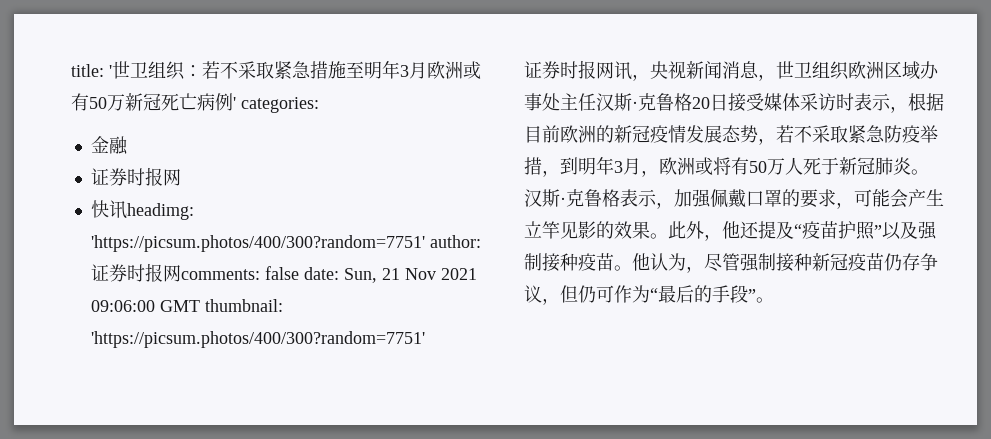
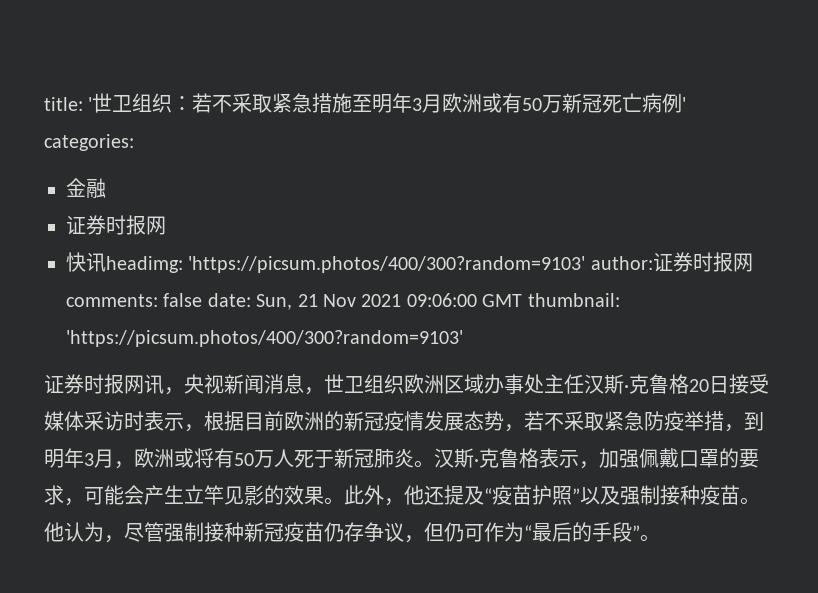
- 快讯headimg: 'https://picsum.photos/400/300?random=7751' author:证券时报网comments: false date: Sun, 21 Nov 2021 09:06:00 GMT thumbnail: 'https://picsum.photos/400/300?random=7751'
+ 快讯headimg: 'https://picsum.photos/400/300?random=9103' author:证券时报网comments: false date: Sun, 21 Nov 2021 09:06:00 GMT thumbnail: 'https://picsum.photos/400/300?random=9103'

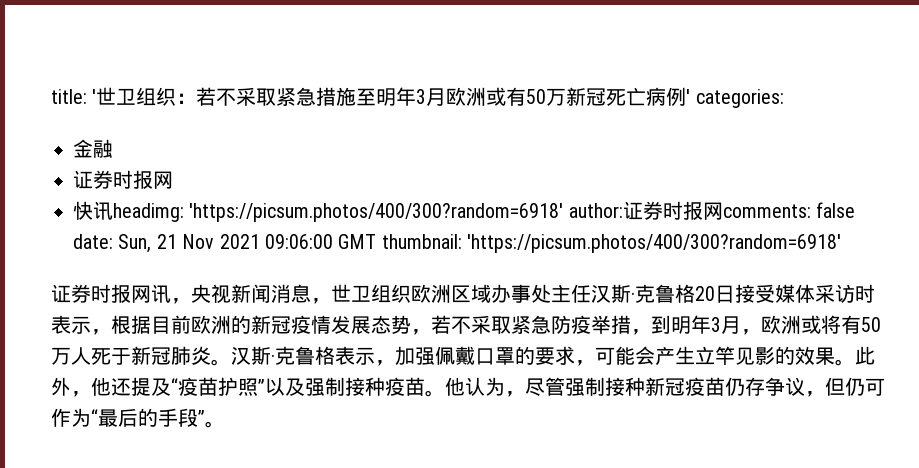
- 快讯headimg: 'https://picsum.photos/400/300?random=9103' author:证券时报网comments: false date: Sun, 21 Nov 2021 09:06:00 GMT thumbnail: 'https://picsum.photos/400/300?random=9103'
+ 快讯headimg: 'https://picsum.photos/400/300?random=6918' author:证券时报网comments: false date: Sun, 21 Nov 2021 09:06:00 GMT thumbnail: 'https://picsum.photos/400/300?random=6918'

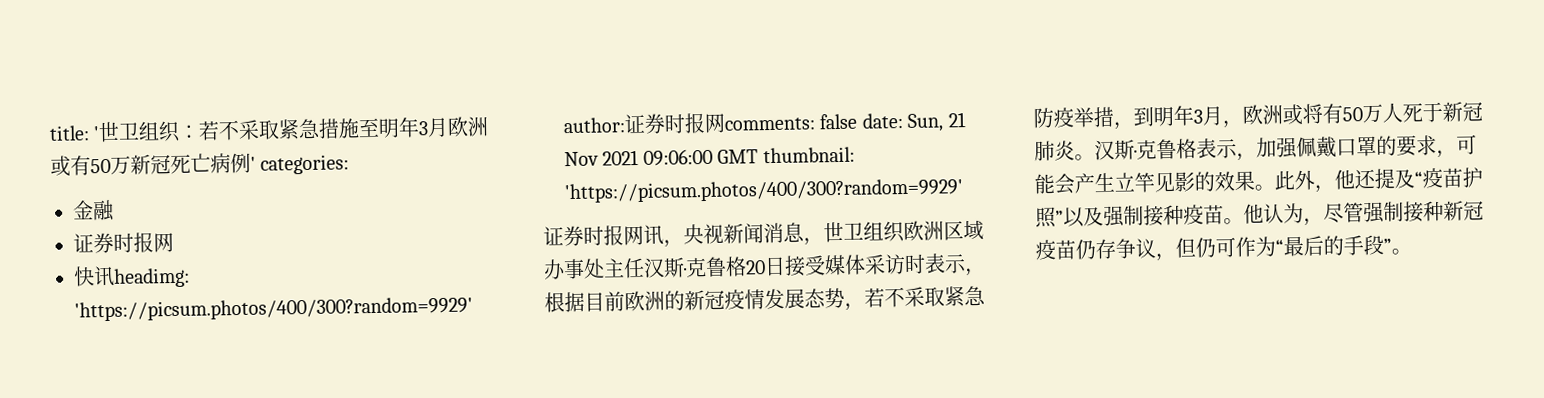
- 快讯headimg: 'https://picsum.photos/400/300?random=6918' author:证券时报网comments: false date: Sun, 21 Nov 2021 09:06:00 GMT thumbnail: 'https://picsum.photos/400/300?random=6918'
+ 快讯headimg: 'https://picsum.photos/400/300?random=9929' author:证券时报网comments: false date: Sun, 21 Nov 2021 09:06:00 GMT thumbnail: 'https://picsum.photos/400/300?random=9929'

